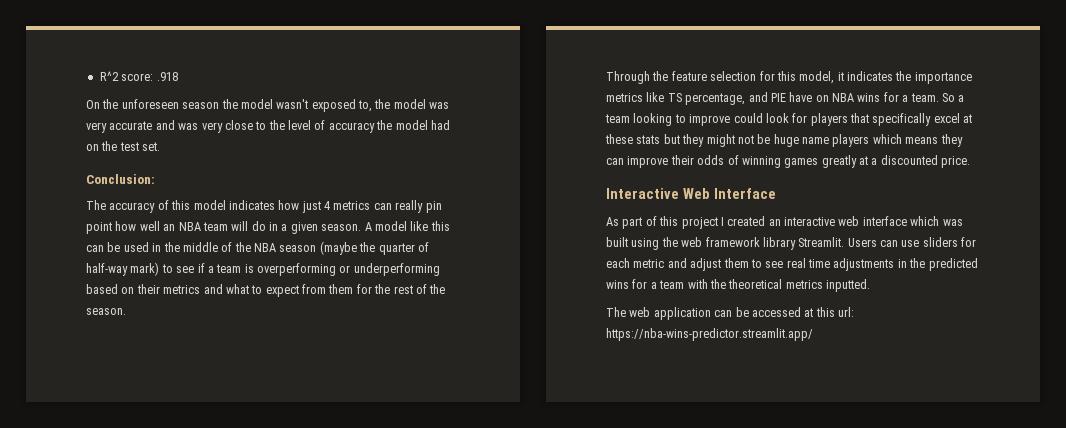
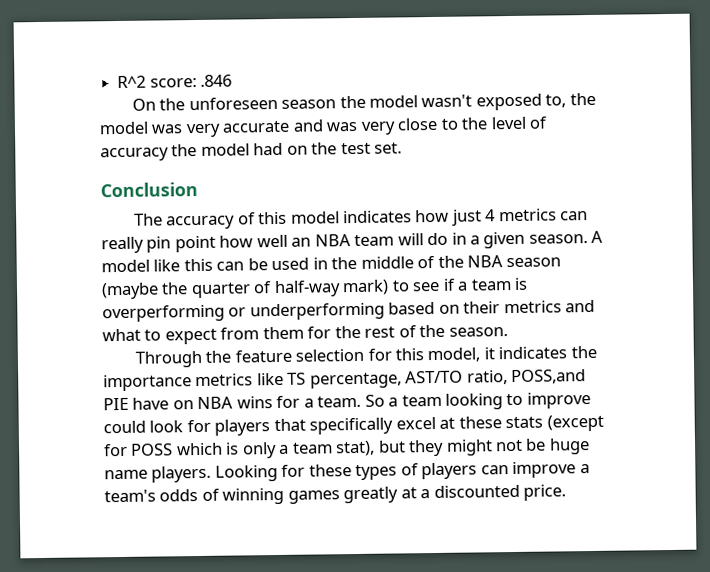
- R^2 score: .918
+ R^2 score: .846
- Conclusion:
+ Conclusion
- Through the feature selection for this model, it indicates the importance metrics like TS percentage, and PIE have on NBA wins for a team.
+ Through the feature selection for this model, it indicates the importance metrics like TS percentage, AST/TO ratio, POSS,and PIE have on NBA wins for a team.
- So a team looking to improve could look for players that specifically excel at these stats but they might not be huge name players which means they can improve their odds of winning games greatly at a discounted price.
+ So a team looking to improve could look for players that specifically excel at these stats (except for POSS which is only a team stat), but they might not be huge name players. Looking for these types of players can improve a team's odds of winning games greatly at a discounted price.
- Interactive Web Interface
- As part of this project I created an interactive web interface which was built using the web framework library Streamlit. Users can use sliders for each metric and adjust them to see real time adjustments in the predicted wins for a team with the theoretical metrics inputted.
- The web application can be accessed at this url: https://nba-wins-predictor.streamlit.app/

